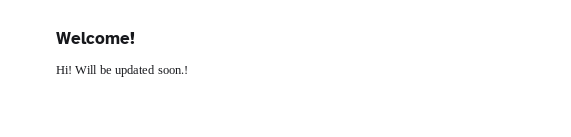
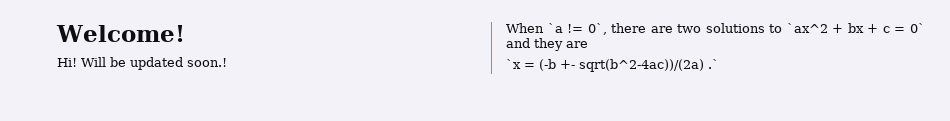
+ When `a != 0`, there are two solutions to `ax^2 + bx + c = 0` and they are
+ `x = (-b +- sqrt(b^2-4ac))/(2a) .`

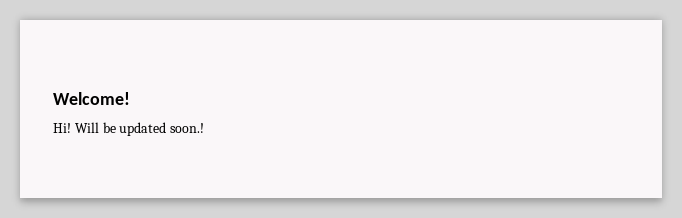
- When `a != 0`, there are two solutions to `ax^2 + bx + c = 0` and they are
- `x = (-b +- sqrt(b^2-4ac))/(2a) .`

